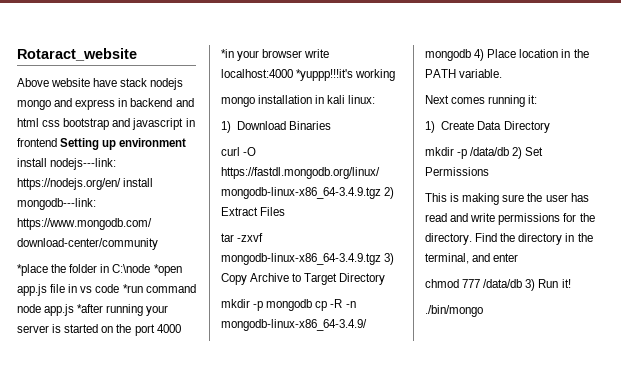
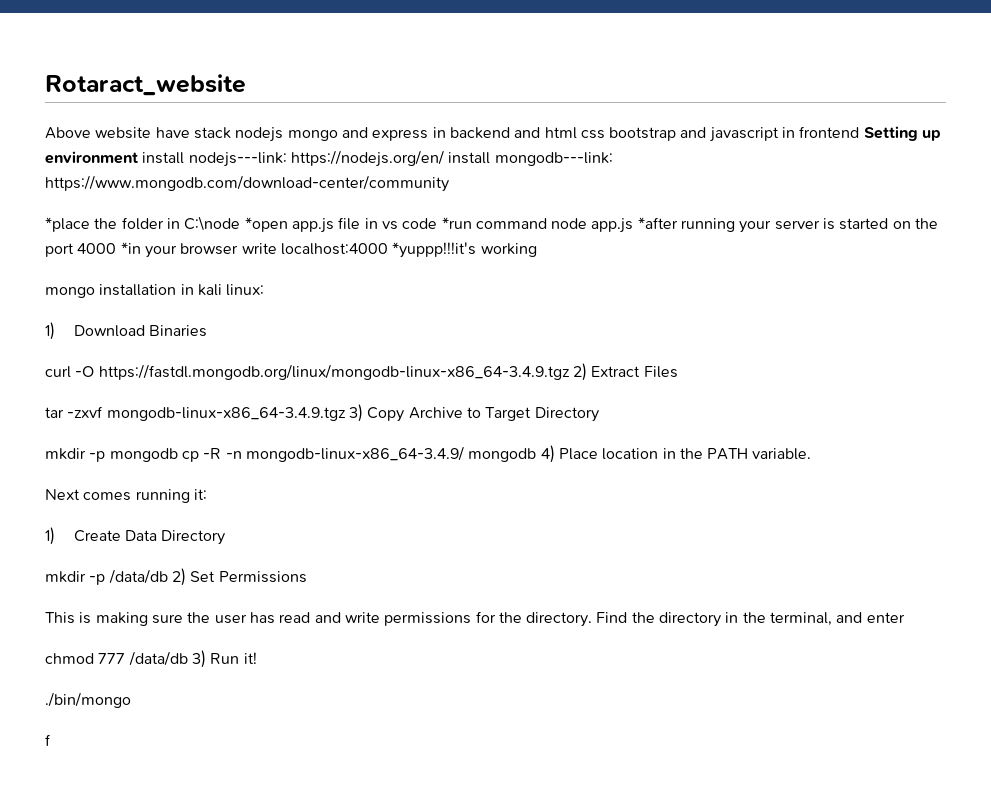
+ f

